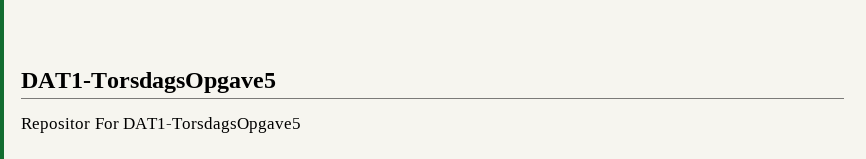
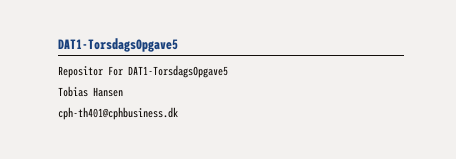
+ Tobias Hansen
+ cph-th401@cphbusiness.dk

